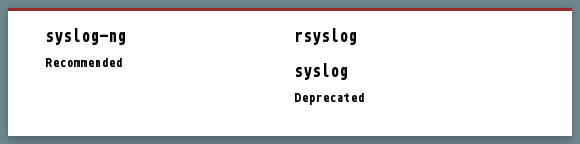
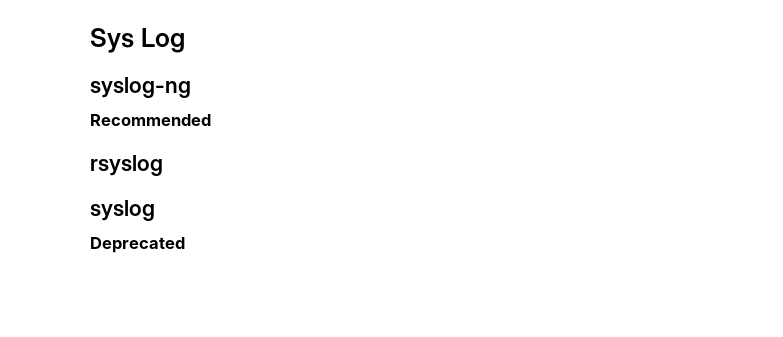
+ Sys Log

